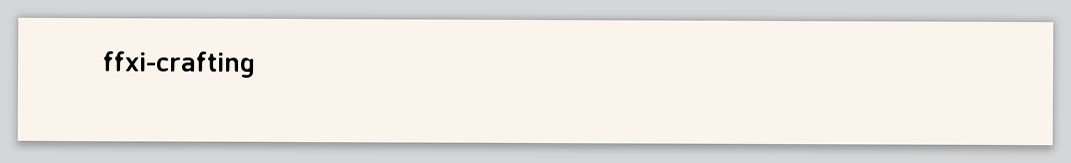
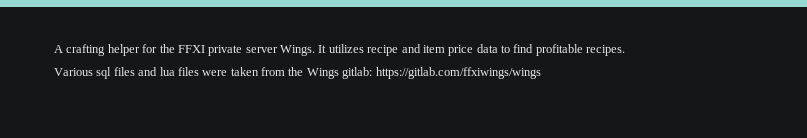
- ffxi-crafting
+ A crafting helper for the FFXI private server Wings. It utilizes recipe and item price data to find profitable recipes.
+ Various sql files and lua files were taken from the Wings gitlab: https://gitlab.com/ffxiwings/wings

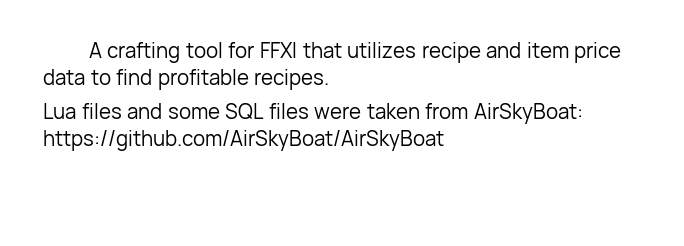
- A crafting helper for the FFXI private server Wings. It utilizes recipe and item price data to find profitable recipes.
+ A crafting tool for FFXI that utilizes recipe and item price data to find profitable recipes.
- Various sql files and lua files were taken from the Wings gitlab: https://gitlab.com/ffxiwings/wings
+ Lua files and some SQL files were taken from AirSkyBoat: https://github.com/AirSkyBoat/AirSkyBoat

